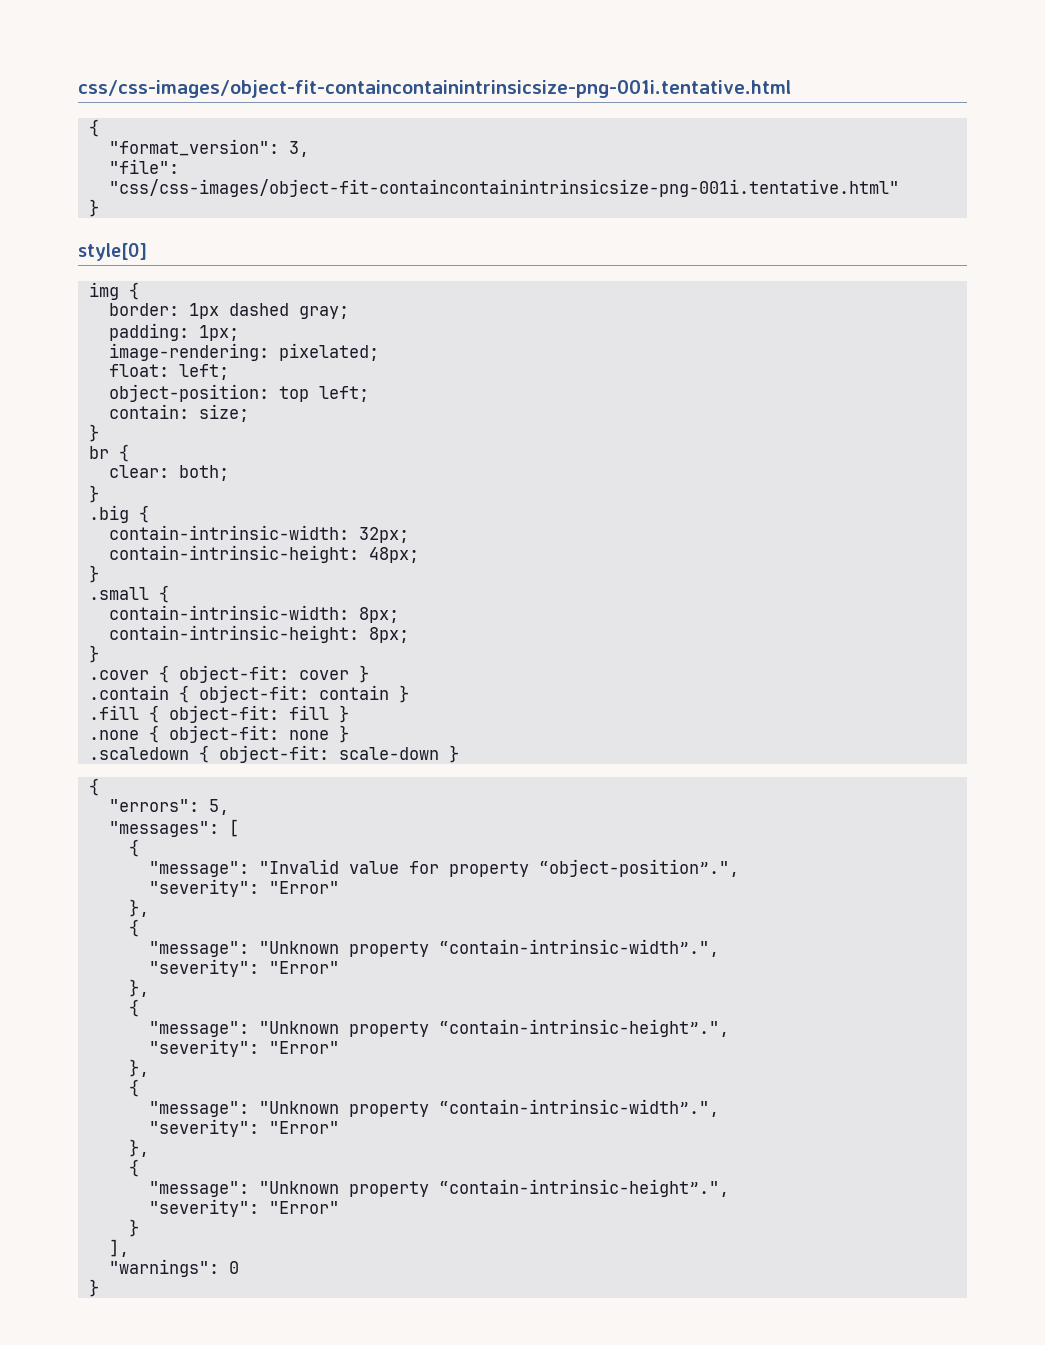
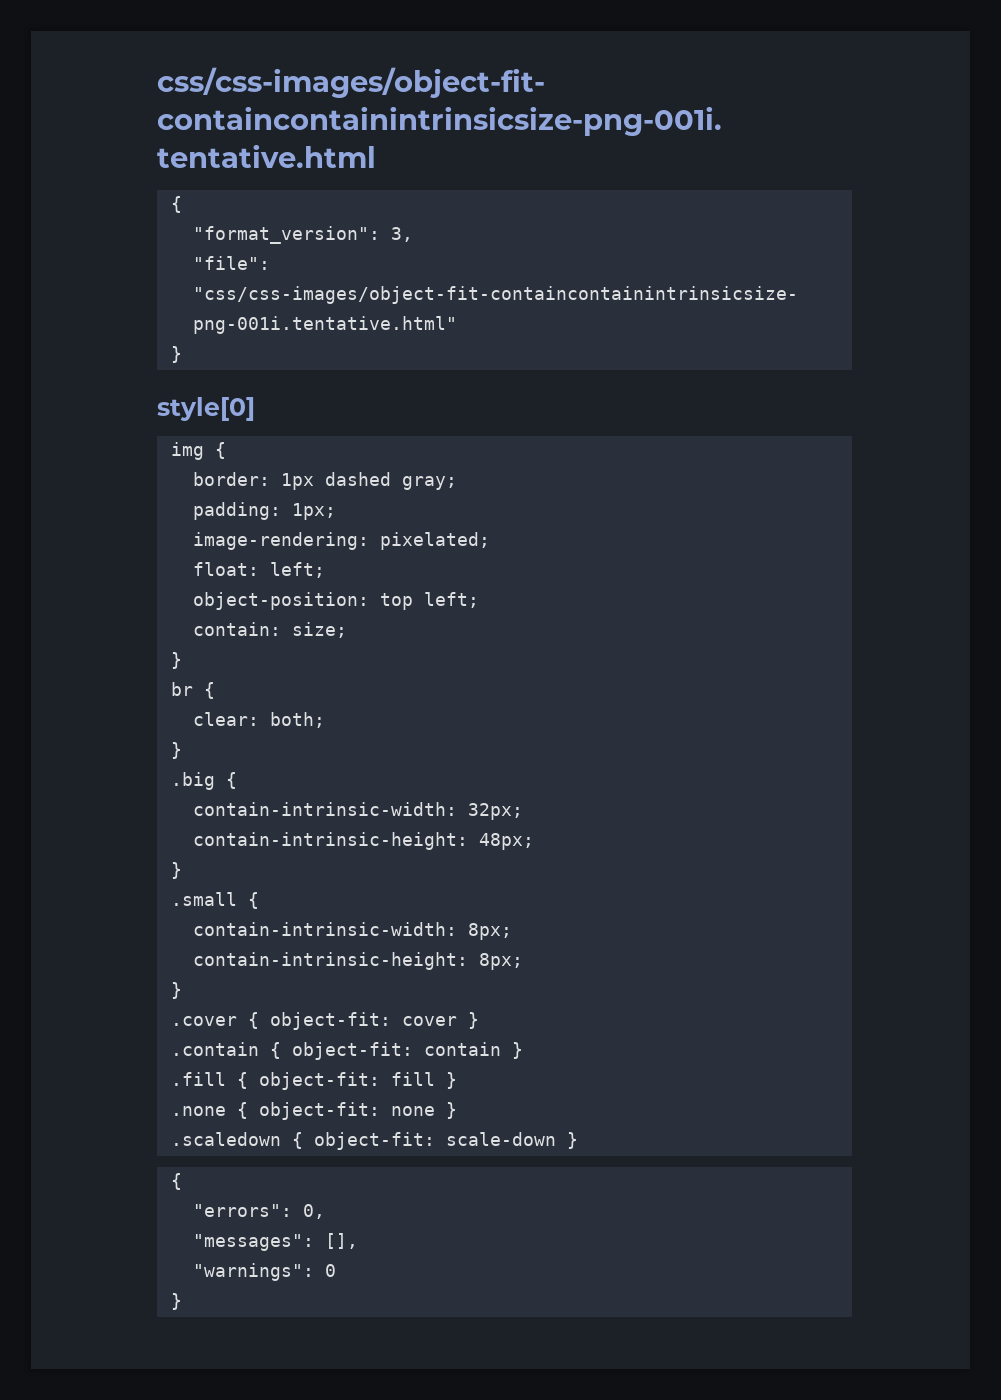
- "errors": 5,
+ "errors": 0,
- "messages": [
- {
- "message": "Invalid value for property “object-position”.",
- "severity": "Error"
- },
- {
- "message": "Unknown property “contain-intrinsic-width”.",
- "severity": "Error"
- },
- {
- "message": "Unknown property “contain-intrinsic-height”.",
- "severity": "Error"
- },
- {
- "message": "Unknown property “contain-intrinsic-width”.",
- "severity": "Error"
- },
- {
- "message": "Unknown property “contain-intrinsic-height”.",
- "severity": "Error"
- }
- ],
+ "messages": [],

